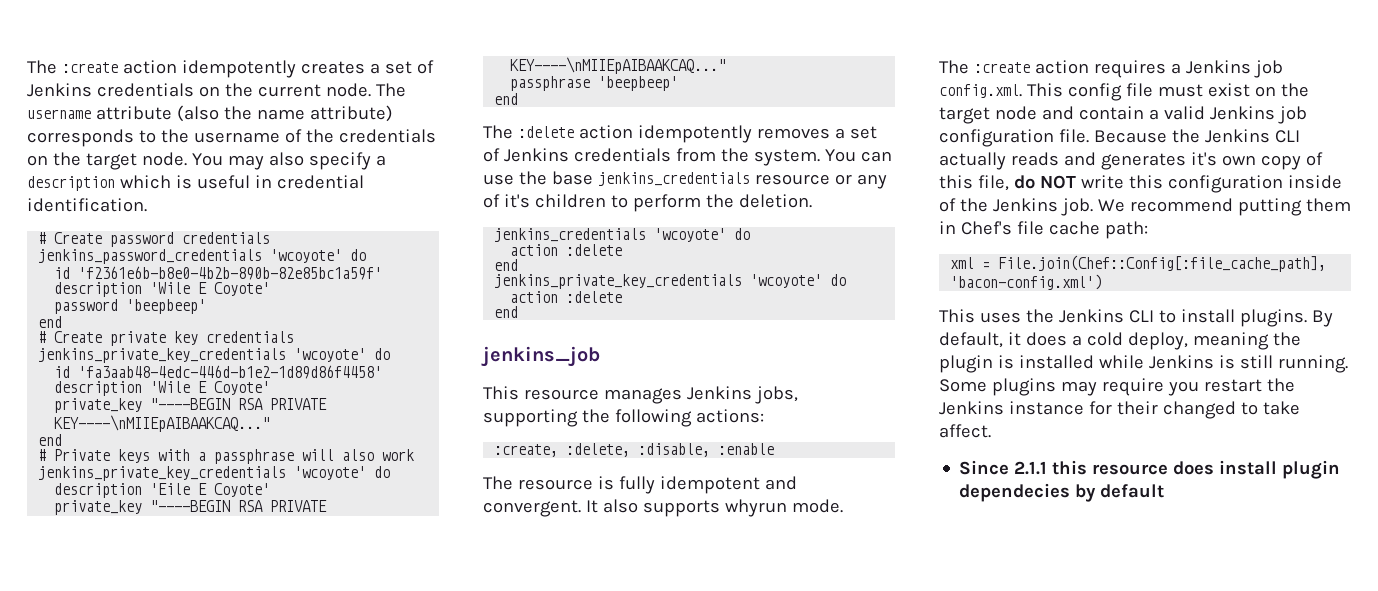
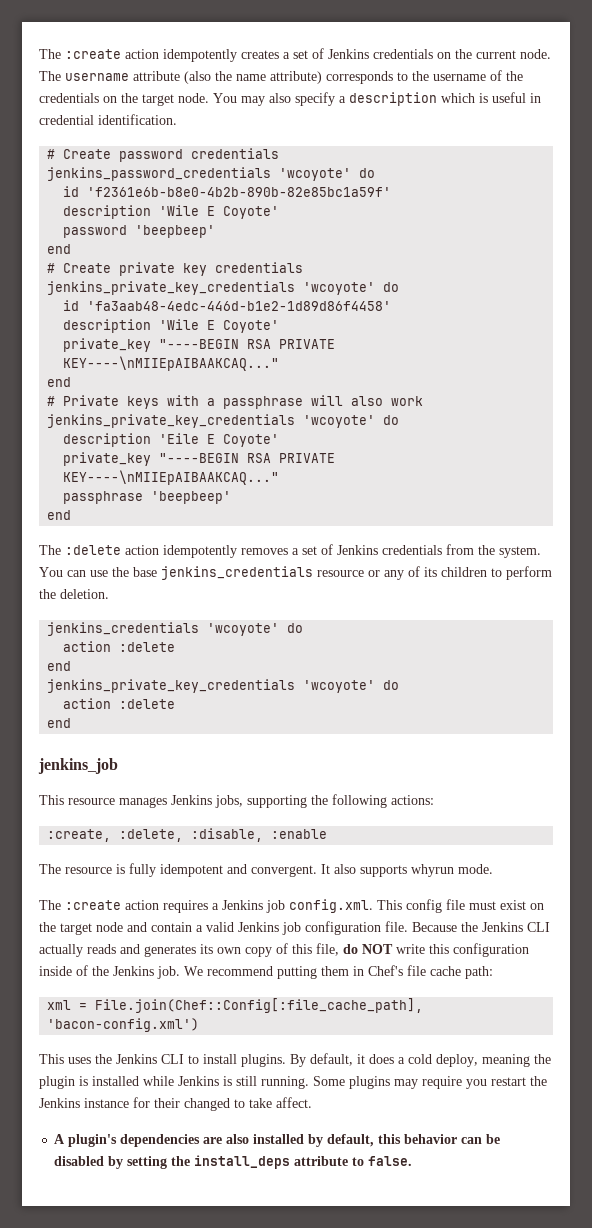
- You can use the base jenkins_credentials resource or any of it's children to perform the deletion.
+ You can use the base jenkins_credentials resource or any of its children to perform the deletion.
- Because the Jenkins CLI actually reads and generates it's own copy of this file, do NOT write this configuration inside of the Jenkins job.
+ Because the Jenkins CLI actually reads and generates its own copy of this file, do NOT write this configuration inside of the Jenkins job.
- Since 2.1.1 this resource does install plugin dependecies by default
+ A plugin's dependencies are also installed by default, this behavior can be disabled by setting the install_deps attribute to false.

